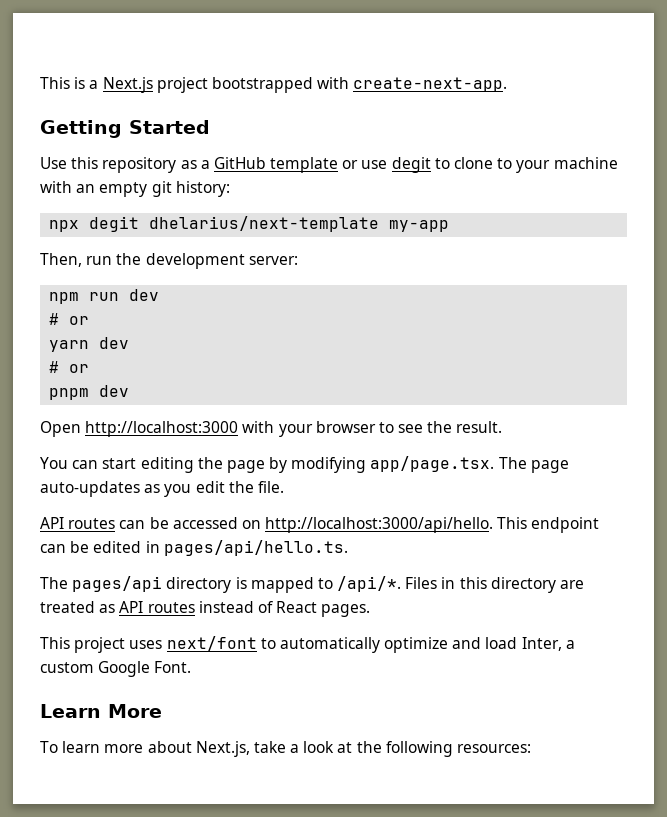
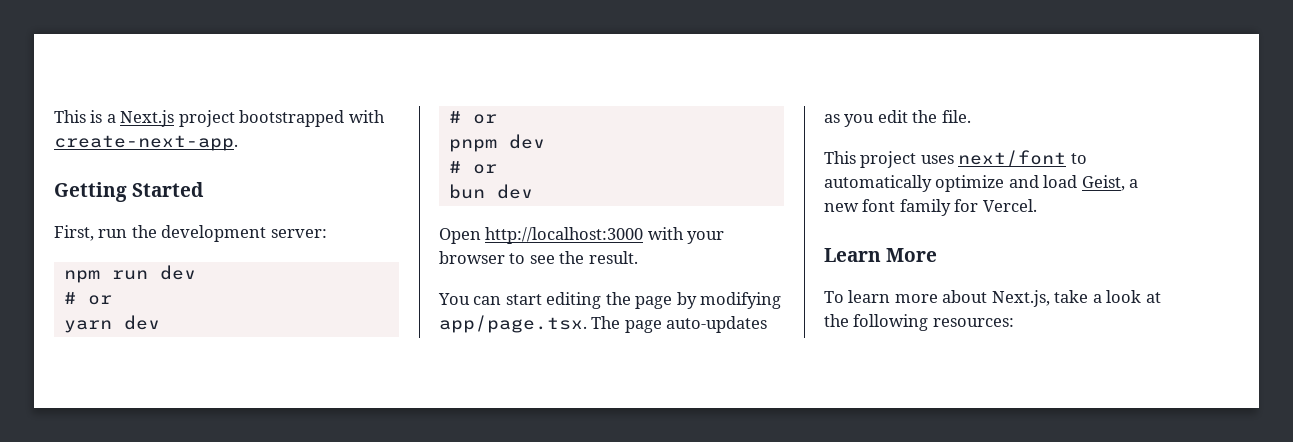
- Use this repository as a GitHub template or use degit to clone to your machine with an empty git history:
- npx degit dhelarius/next-template my-app
- Then, run the development server:
+ First, run the development server:
  pnpm dev
+ # or
+ bun dev
- API routes can be accessed on http://localhost:3000/api/hello. This endpoint can be edited in pages/api/hello.ts.
- The pages/api directory is mapped to /api/*. Files in this directory are treated as API routes instead of React pages.
- This project uses next/font to automatically optimize and load Inter, a custom Google Font.
+ This project uses next/font to automatically optimize and load Geist, a new font family for Vercel.

